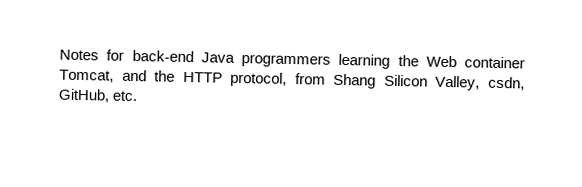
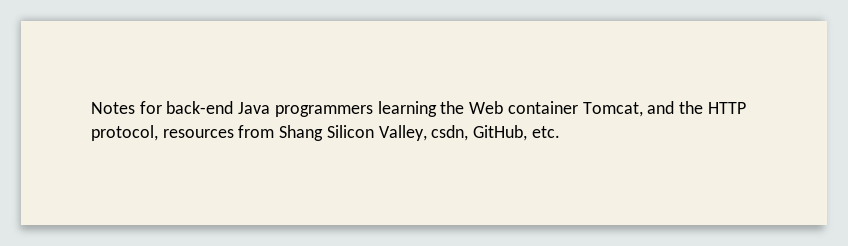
- Notes for back-end Java programmers learning the Web container Tomcat, and the HTTP protocol, from Shang Silicon Valley, csdn, GitHub, etc.
+ Notes for back-end Java programmers learning the Web container Tomcat, and the HTTP protocol, resources from Shang Silicon Valley, csdn, GitHub, etc.

